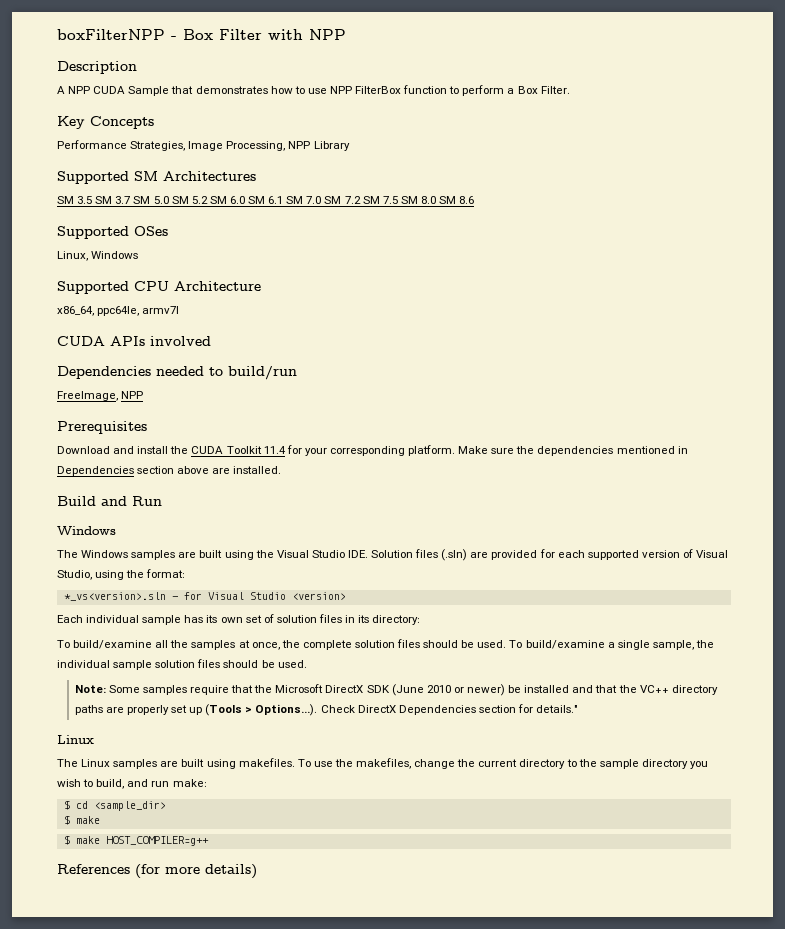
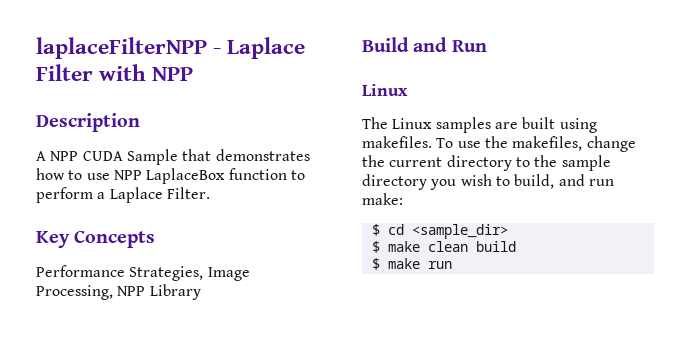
- boxFilterNPP - Box Filter with NPP
+ laplaceFilterNPP - Laplace Filter with NPP
- A NPP CUDA Sample that demonstrates how to use NPP FilterBox function to perform a Box Filter.
+ A NPP CUDA Sample that demonstrates how to use NPP LaplaceBox function to perform a Laplace Filter.
- Supported SM Architectures
- SM 3.5 SM 3.7 SM 5.0 SM 5.2 SM 6.0 SM 6.1 SM 7.0 SM 7.2 SM 7.5 SM 8.0 SM 8.6
- Supported OSes
- Linux, Windows
- Supported CPU Architecture
- x86_64, ppc64le, armv7l
- CUDA APIs involved
- Dependencies needed to build/run
- FreeImage, NPP
- Prerequisites
- Download and install the CUDA Toolkit 11.4 for your corresponding platform. Make sure the dependencies mentioned in Dependencies section above are installed.
  Build and Run
- Windows
- The Windows samples are built using the Visual Studio IDE. Solution files (.sln) are provided for each supported version of Visual Studio, using the format:
- *_vs<version>.sln - for Visual Studio <version>
- Each individual sample has its own set of solution files in its directory:
- To build/examine all the samples at once, the complete solution files should be used. To build/examine a single sample, the individual sample solution files should be used.
- Note: Some samples require that the Microsoft DirectX SDK (June 2010 or newer) be installed and that the VC++ directory paths are properly set up (Tools > Options...). Check DirectX Dependencies section for details."
  $ cd <sample_dir>
- $ make
- $ make HOST_COMPILER=g++
- References (for more details)
+ $ make clean build
+ $ make run

